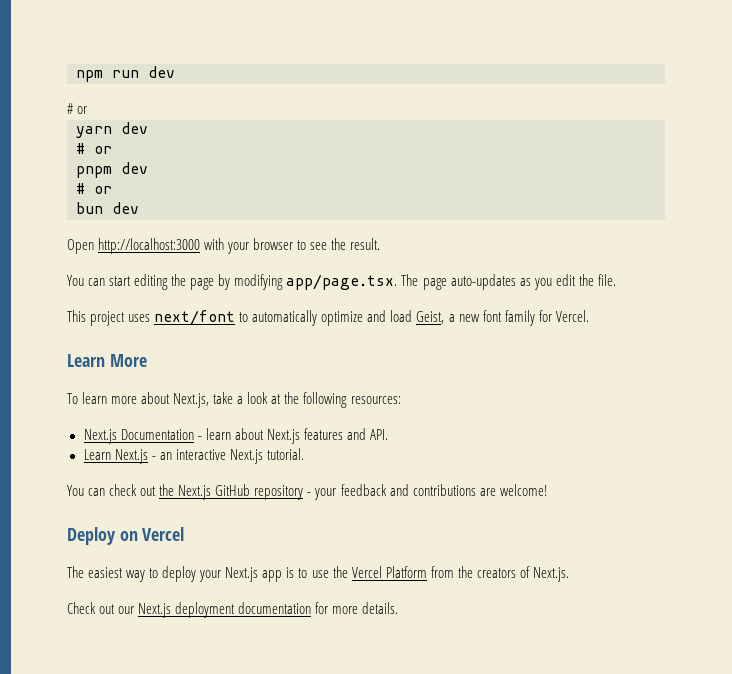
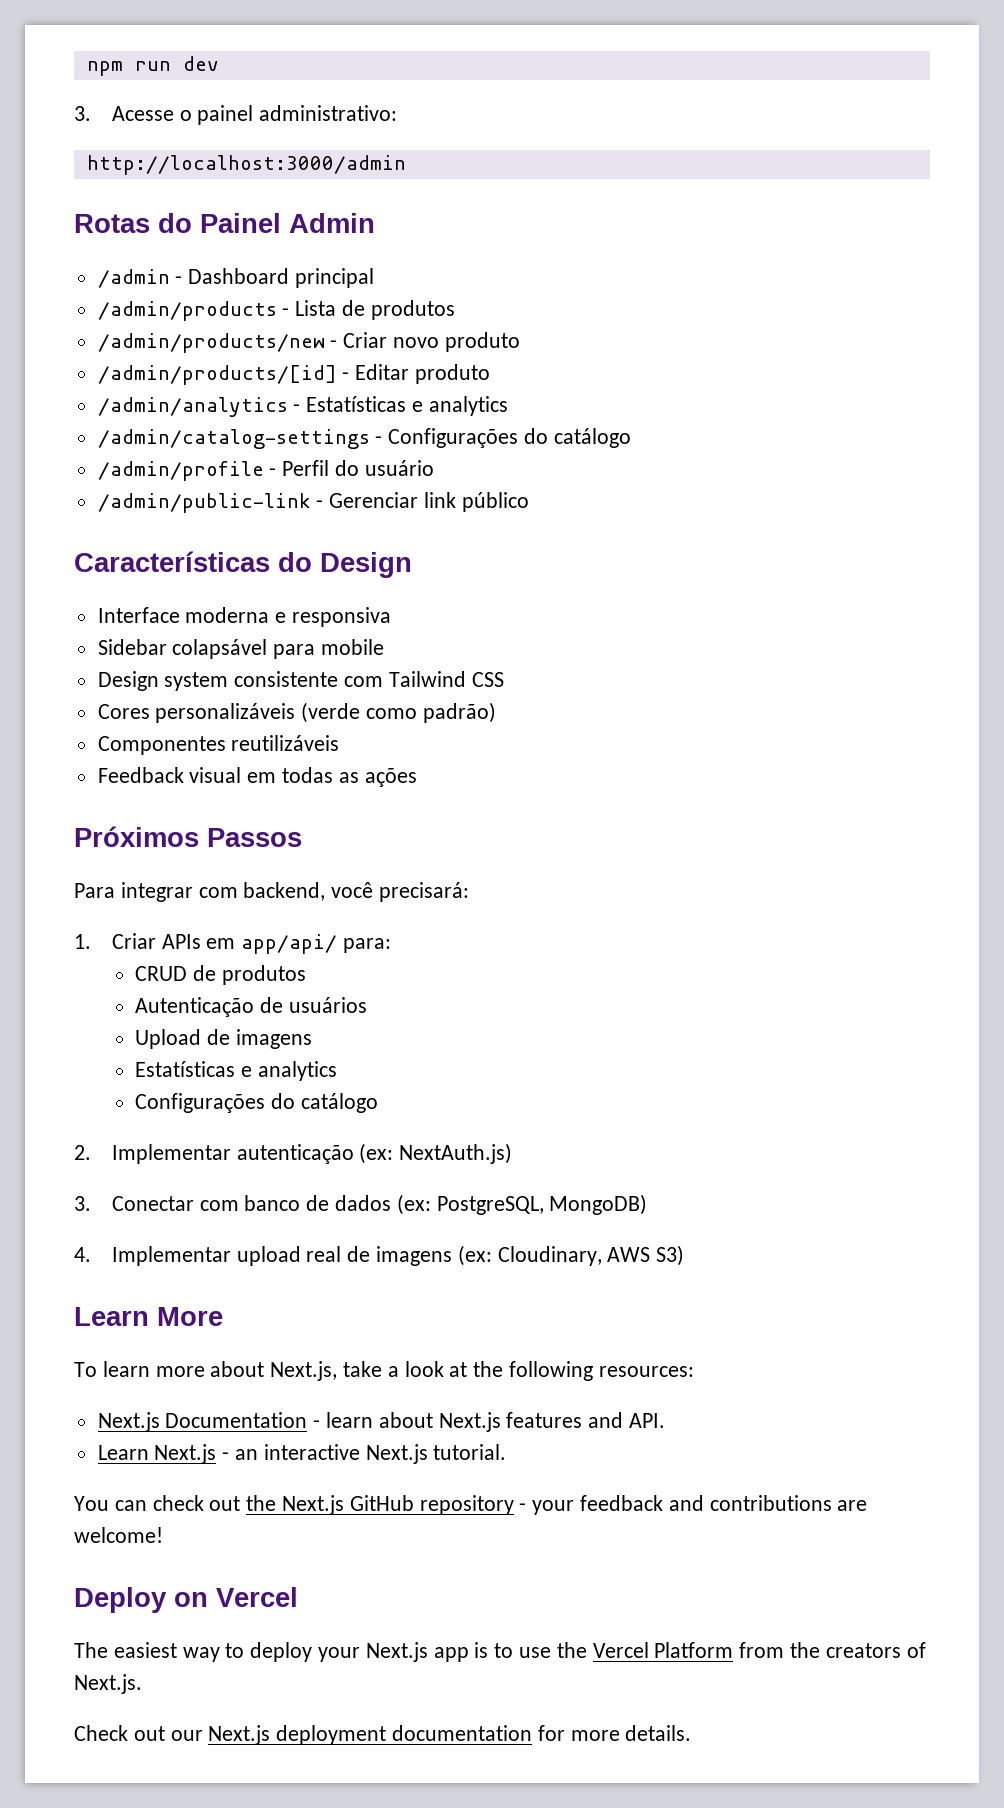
  npm run dev
- # or
- yarn dev
- # or
- pnpm dev
- # or
- bun dev
- Open http://localhost:3000 with your browser to see the result.
- You can start editing the page by modifying app/page.tsx. The page auto-updates as you edit the file.
- This project uses next/font to automatically optimize and load Geist, a new font family for Vercel.
+ 3. Acesse o painel administrativo:
+ http://localhost:3000/admin
+ Rotas do Painel Admin
+ /admin - Dashboard principal
+ /admin/products - Lista de produtos
+ /admin/products/new - Criar novo produto
+ /admin/products/[id] - Editar produto
+ /admin/analytics - Estatísticas e analytics
+ /admin/catalog-settings - Configurações do catálogo
+ /admin/profile - Perfil do usuário
+ /admin/public-link - Gerenciar link público
+ Características do Design
+ Interface moderna e responsiva
+ Sidebar colapsável para mobile
+ Design system consistente com Tailwind CSS
+ Cores personalizáveis (verde como padrão)
+ Componentes reutilizáveis
+ Feedback visual em todas as ações
+ Próximos Passos
+ Para integrar com backend, você precisará:
+ 1. Criar APIs em app/api/ para:
+ CRUD de produtos
+ Autenticação de usuários
+ Upload de imagens
+ Estatísticas e analytics
+ Configurações do catálogo
+ 2. Implementar autenticação (ex: NextAuth.js)
+ 3. Conectar com banco de dados (ex: PostgreSQL, MongoDB)
+ 4. Implementar upload real de imagens (ex: Cloudinary, AWS S3)

